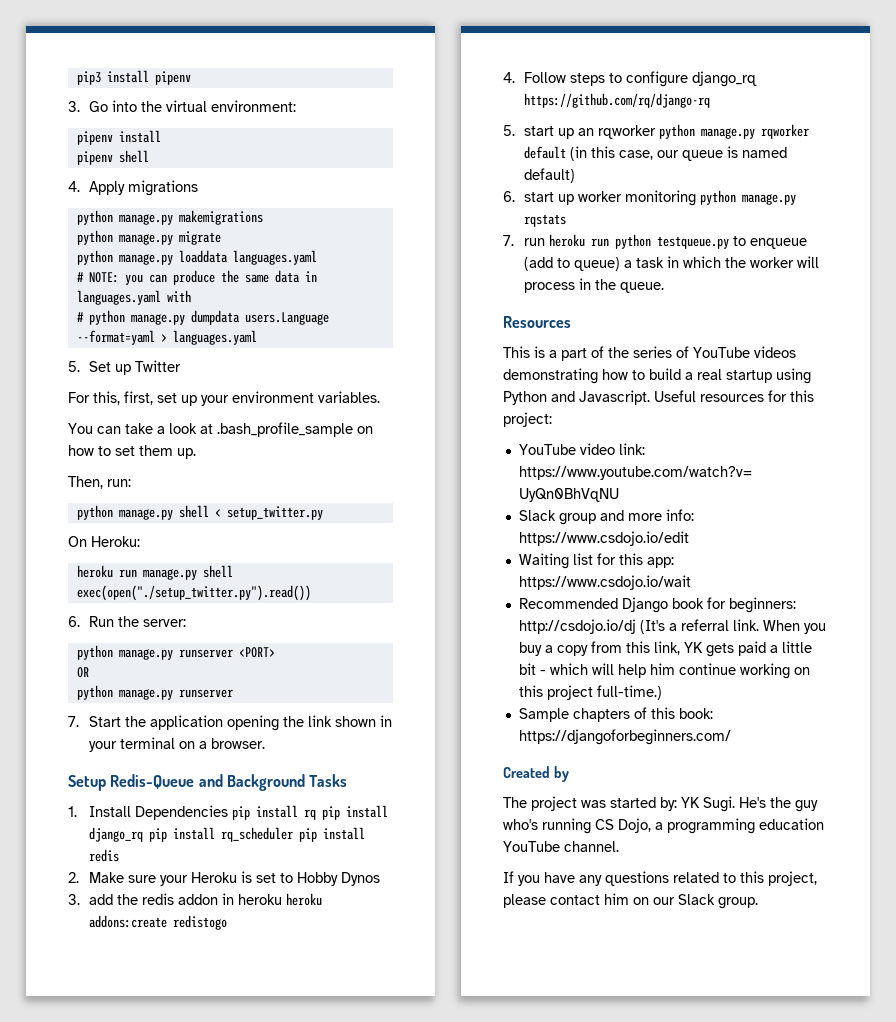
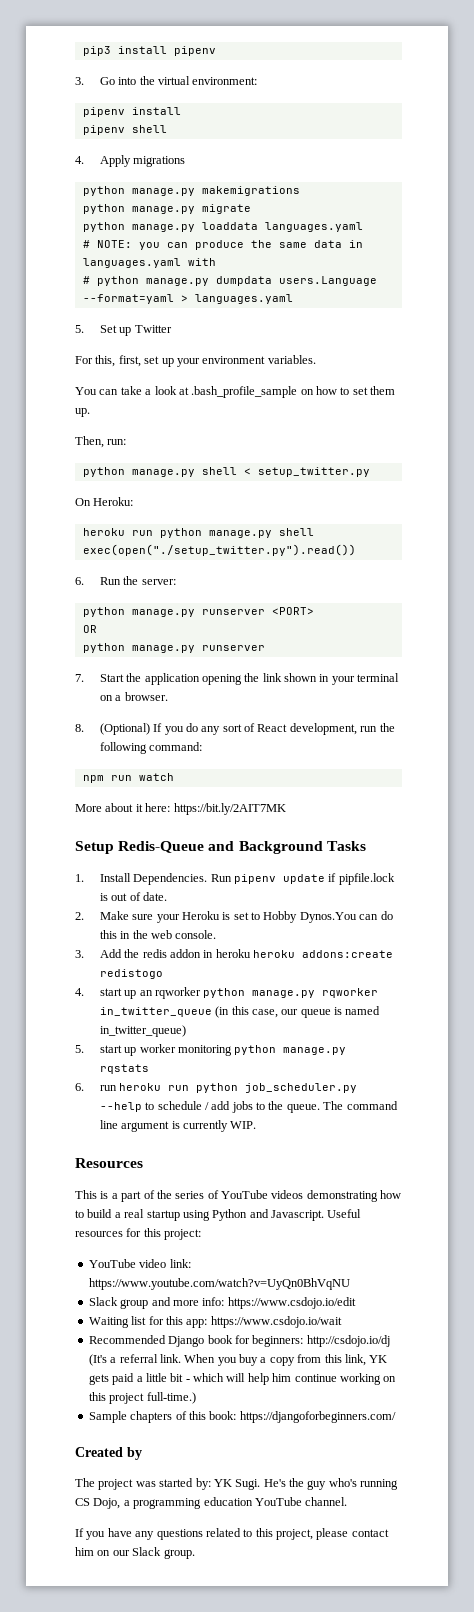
- heroku run manage.py shell
+ heroku run python manage.py shell
+ 8. (Optional) If you do any sort of React development, run the following command:
+ npm run watch
+ More about it here: https://bit.ly/2AIT7MK
- 1. Install Dependencies pip install rq pip install django_rq pip install rq_scheduler pip install redis
+ 1. Install Dependencies. Run pipenv update if pipfile.lock is out of date.
- 2. Make sure your Heroku is set to Hobby Dynos
- 3. add the redis addon in heroku heroku addons:create redistogo
+ 2. Make sure your Heroku is set to Hobby Dynos.You can do this in the web console.
+ 3. Add the redis addon in heroku heroku addons:create redistogo
- 4. Follow steps to configure django_rq https://github.com/rq/django-rq
- 5. start up an rqworker python manage.py rqworker default (in this case, our queue is named default)
- 6. start up worker monitoring python manage.py rqstats
+ 4. start up an rqworker python manage.py rqworker in_twitter_queue (in this case, our queue is named in_twitter_queue)
+ 5. start up worker monitoring python manage.py rqstats
- 7. run heroku run python testqueue.py to enqueue (add to queue) a task in which the worker will process in the queue.
+ 6. run heroku run python job_scheduler.py --help to schedule / add jobs to the queue. The command line argument is currently WIP.

